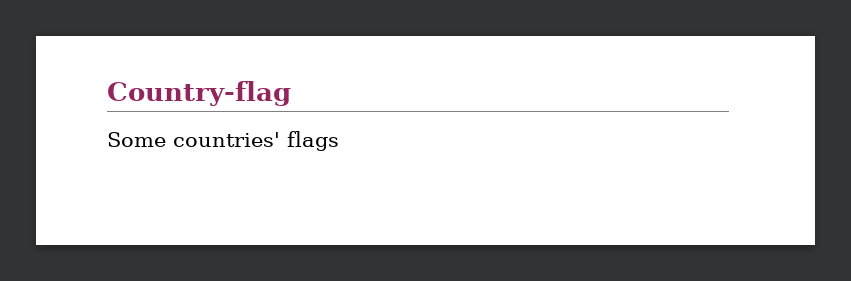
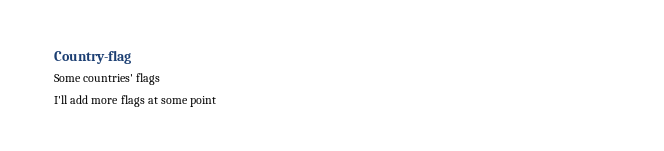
+ I'll add more flags at some point

